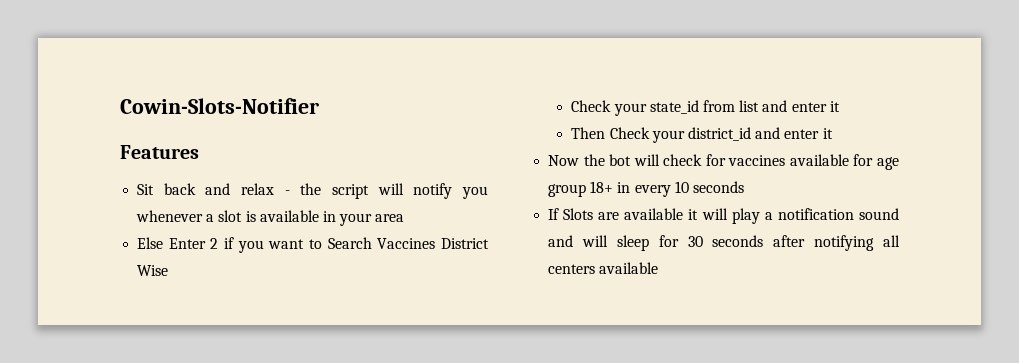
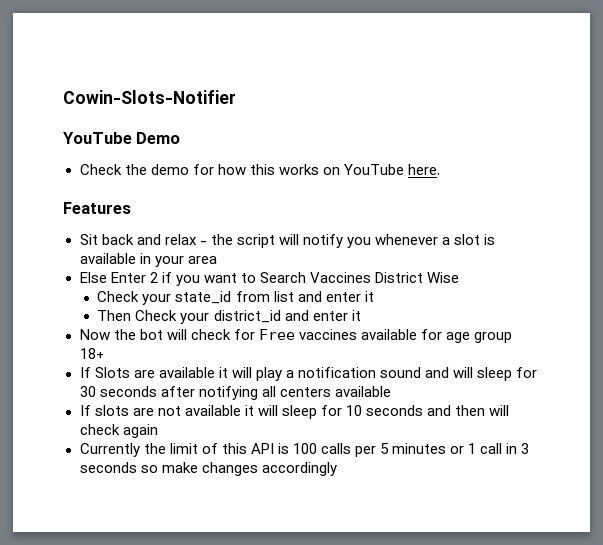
+ YouTube Demo
+ Check the demo for how this works on YouTube here.
- Now the bot will check for vaccines available for age group 18+ in every 10 seconds
+ Now the bot will check for Free vaccines available for age group 18+
+ If slots are not available it will sleep for 10 seconds and then will check again
+ Currently the limit of this API is 100 calls per 5 minutes or 1 call in 3 seconds so make changes accordingly

